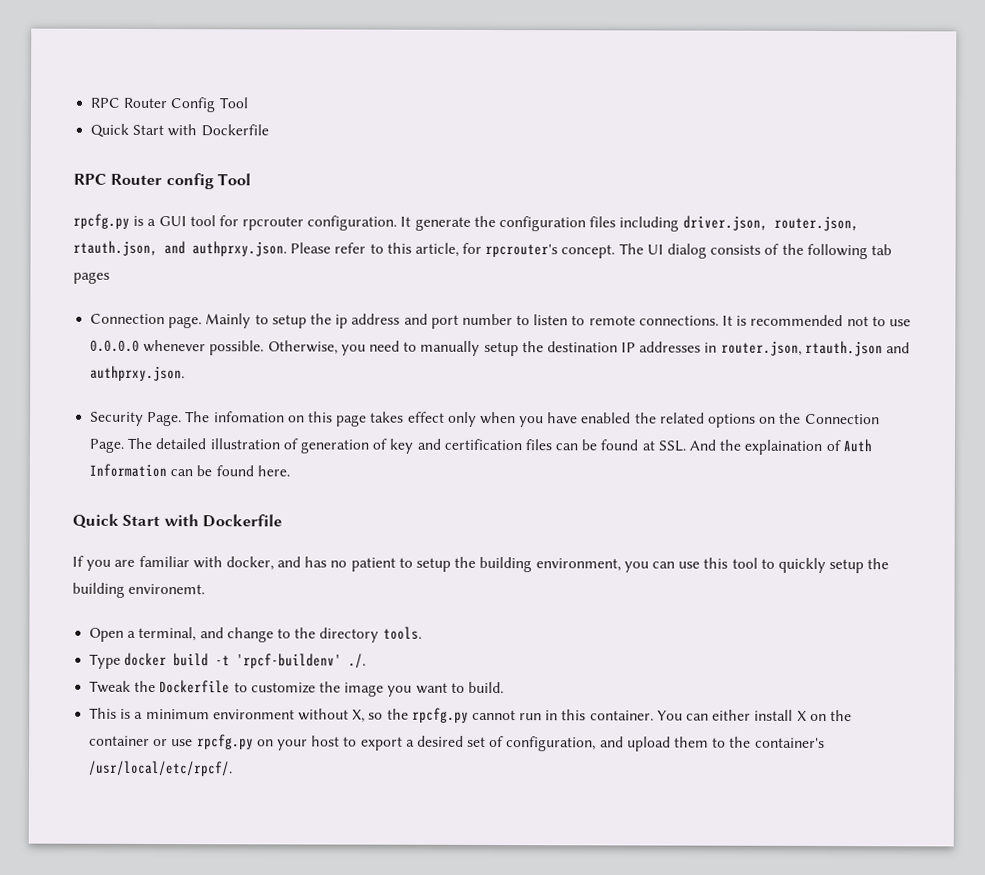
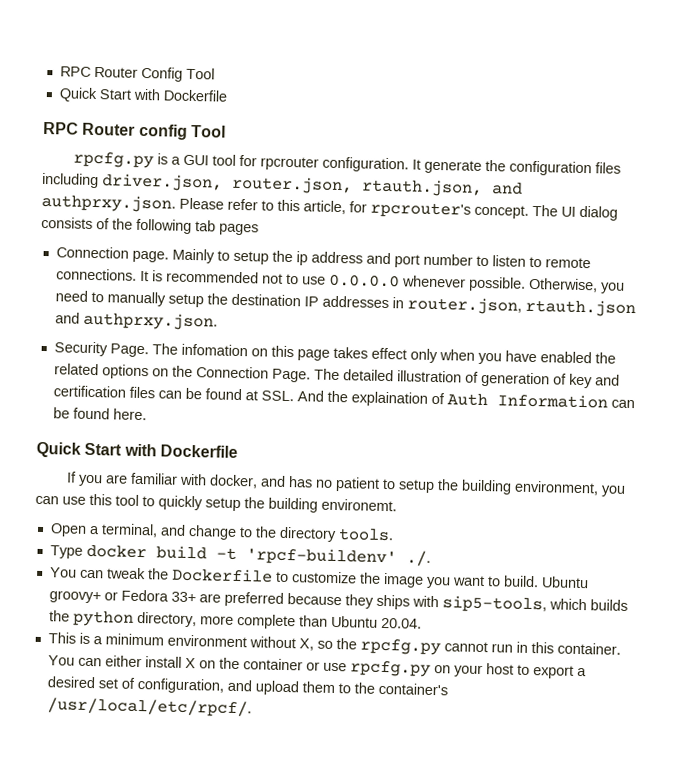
- Tweak the Dockerfile to customize the image you want to build.
+ You can tweak the Dockerfile to customize the image you want to build. Ubuntu groovy+ or Fedora 33+ are preferred because they ships with sip5-tools, which builds the python directory, more complete than Ubuntu 20.04.

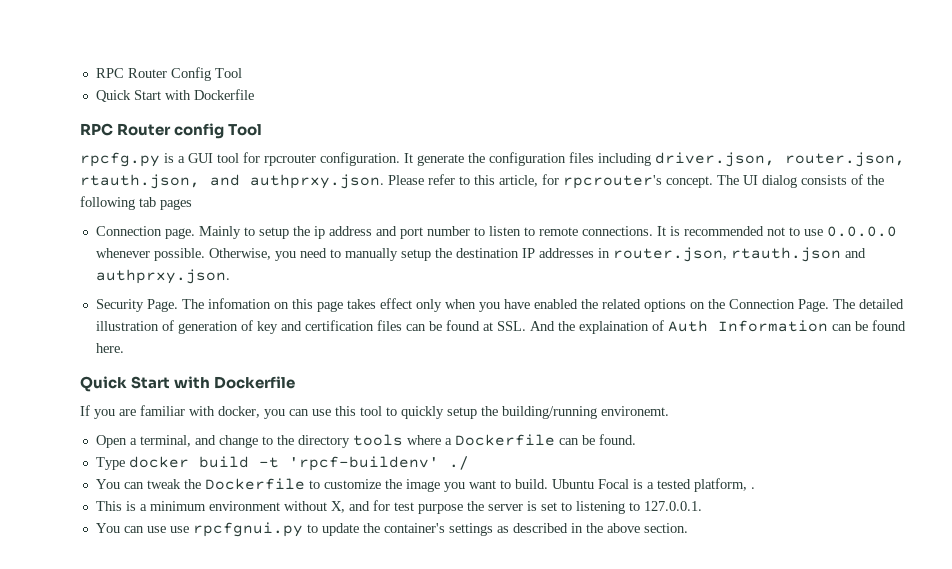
- If you are familiar with docker, and has no patient to setup the building environment, you can use this tool to quickly setup the building environemt.
+ If you are familiar with docker, you can use this tool to quickly setup the building/running environemt.
- Open a terminal, and change to the directory tools.
+ Open a terminal, and change to the directory tools where a Dockerfile can be found.
- Type docker build -t 'rpcf-buildenv' ./.
+ Type docker build -t 'rpcf-buildenv' ./
- Ubuntu groovy+ or Fedora 33+ are preferred because they ships with sip5-tools, which builds the python directory, more complete than Ubuntu 20.04.
+ Ubuntu Focal is a tested platform, .
- This is a minimum environment without X, so the rpcfg.py cannot run in this container. You can either install X on the container or use rpcfg.py on your host to export a desired set of configuration, and upload them to the container's /usr/local/etc/rpcf/.
+ This is a minimum environment without X, and for test purpose the server is set to listening to 127.0.0.1.
+ You can use use rpcfgnui.py to update the container's settings as described in the above section.

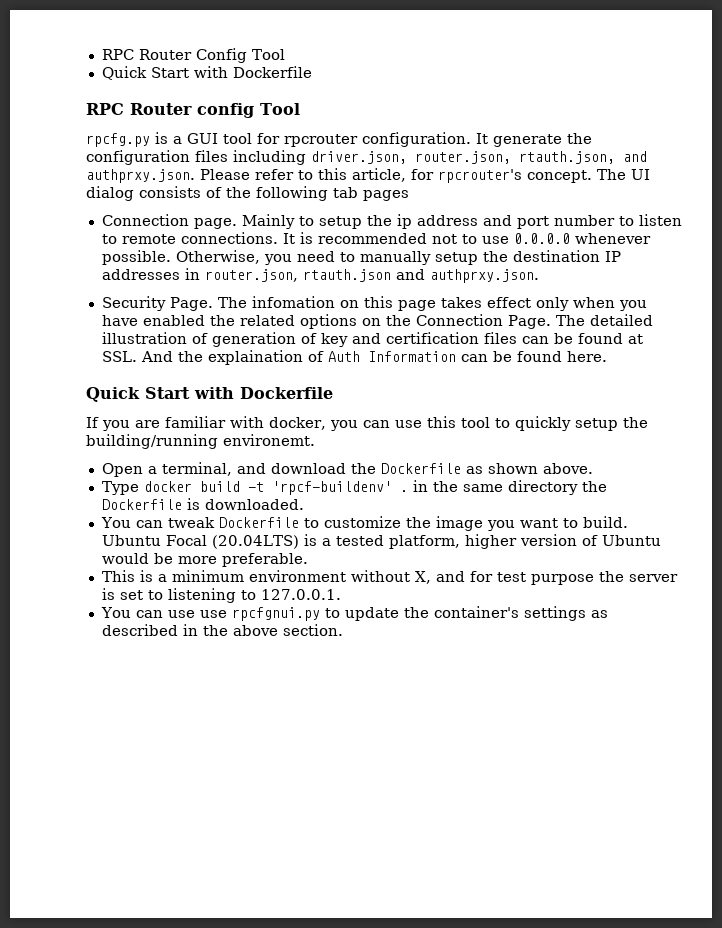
- Open a terminal, and change to the directory tools where a Dockerfile can be found.
+ Open a terminal, and download the Dockerfile as shown above.
- Type docker build -t 'rpcf-buildenv' ./
+ Type docker build -t 'rpcf-buildenv' . in the same directory the Dockerfile is downloaded.
- You can tweak the Dockerfile to customize the image you want to build.
+ You can tweak Dockerfile to customize the image you want to build.
- Ubuntu Focal is a tested platform, .
+ Ubuntu Focal (20.04LTS) is a tested platform, higher version of Ubuntu would be more preferable.

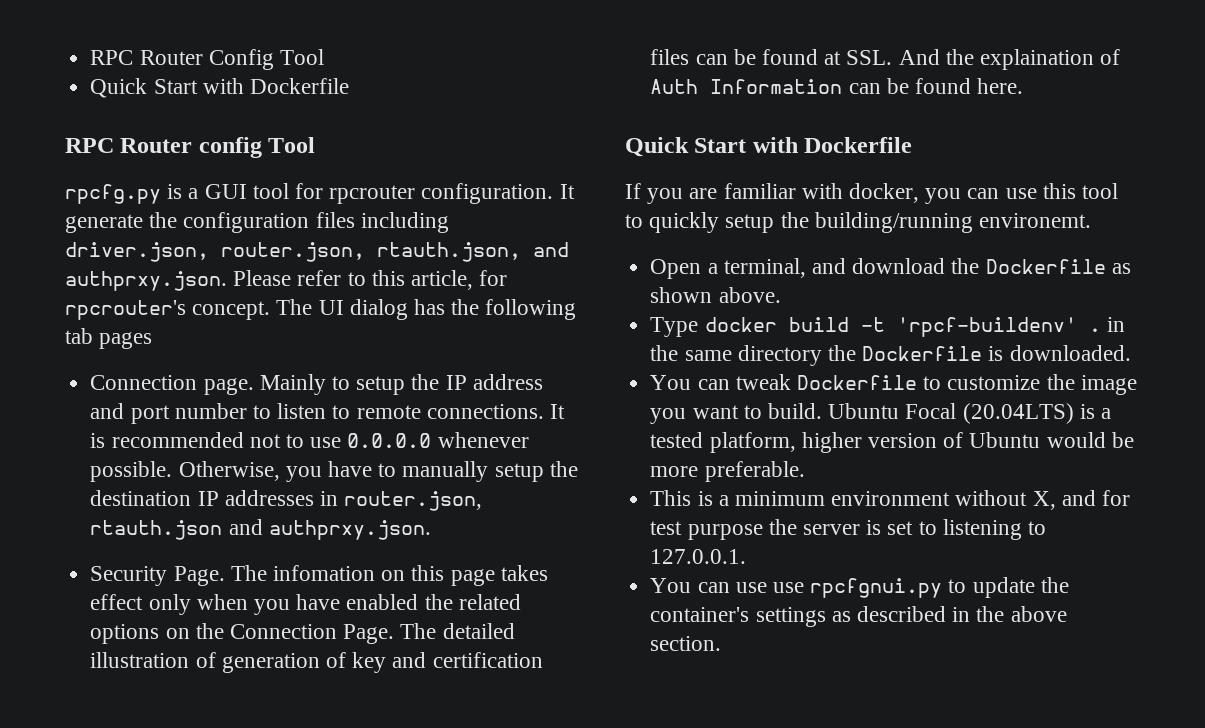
- The UI dialog consists of the following tab pages
+ The UI dialog has the following tab pages
- Mainly to setup the ip address and port number to listen to remote connections.
+ Mainly to setup the IP address and port number to listen to remote connections.
- Otherwise, you need to manually setup the destination IP addresses in router.json, rtauth.json and authprxy.json.
+ Otherwise, you have to manually setup the destination IP addresses in router.json, rtauth.json and authprxy.json.

